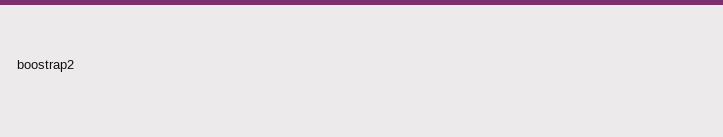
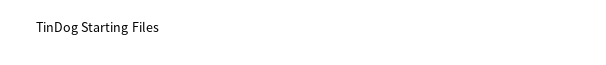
- boostrap2
+ TinDog Starting Files

